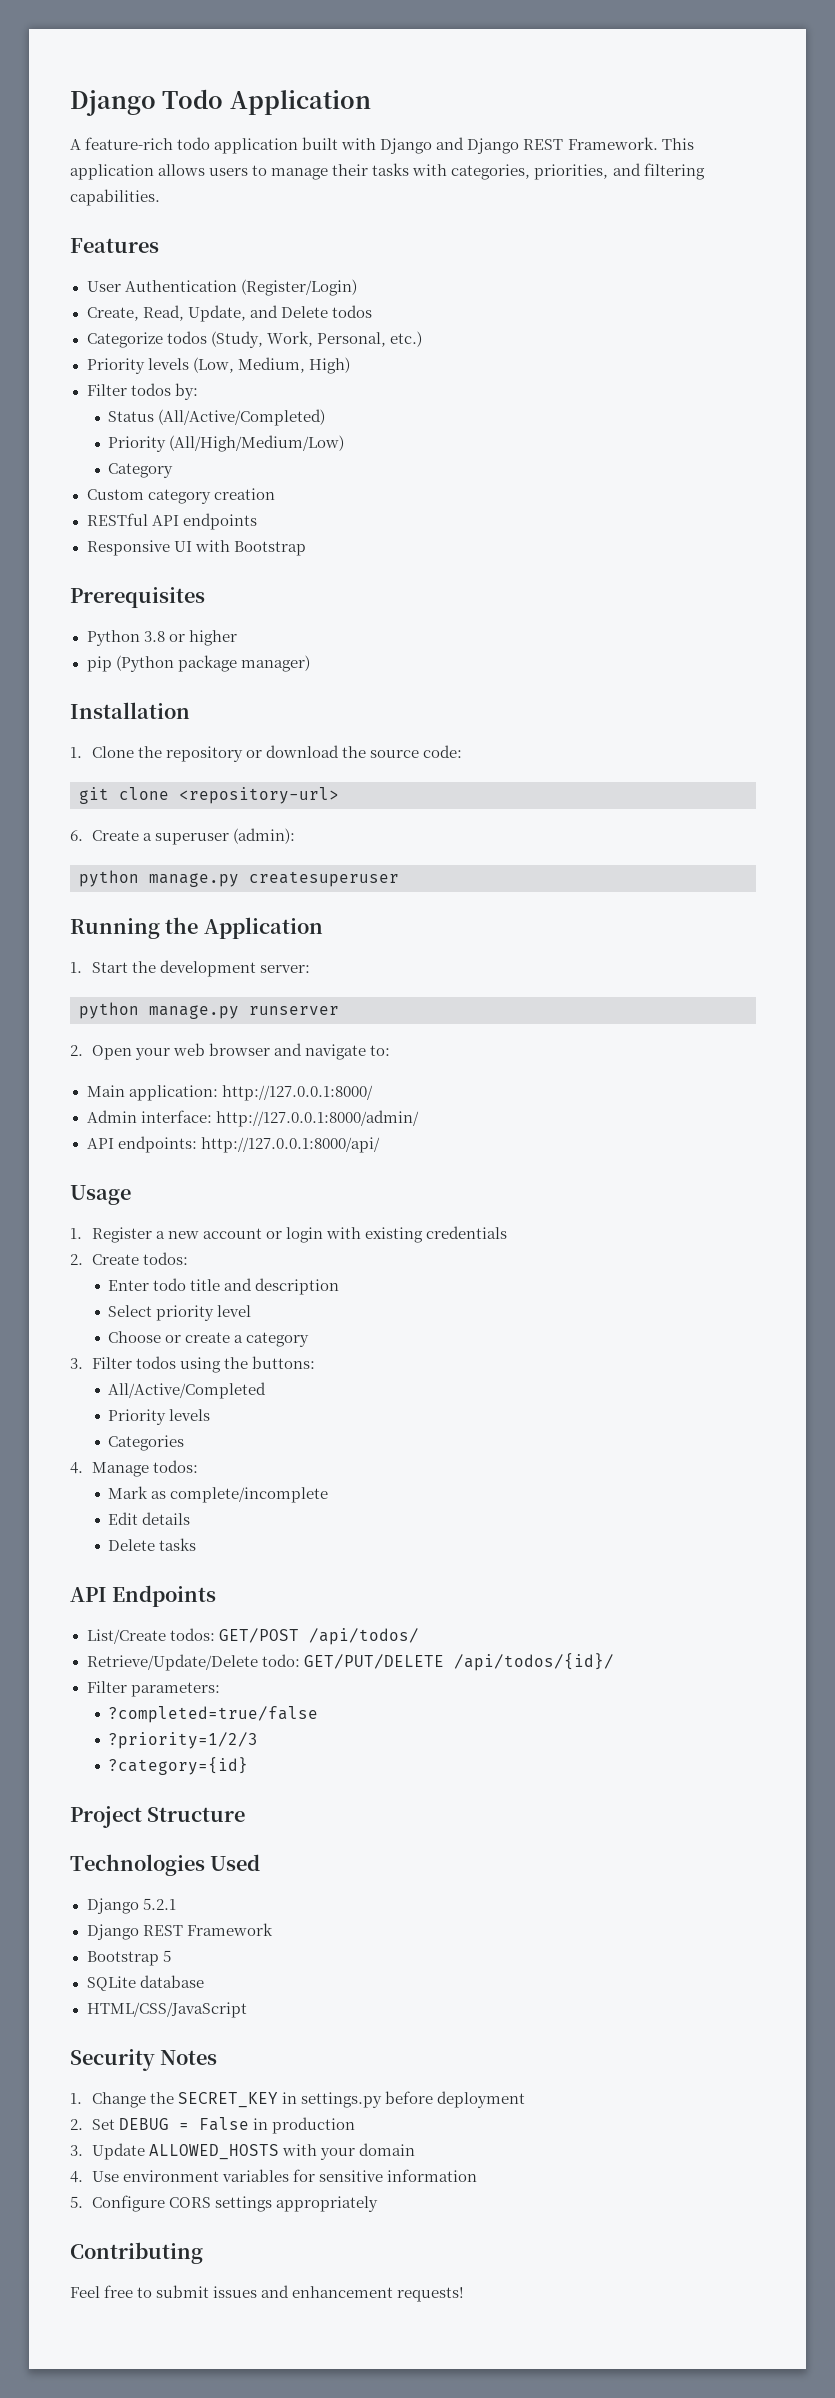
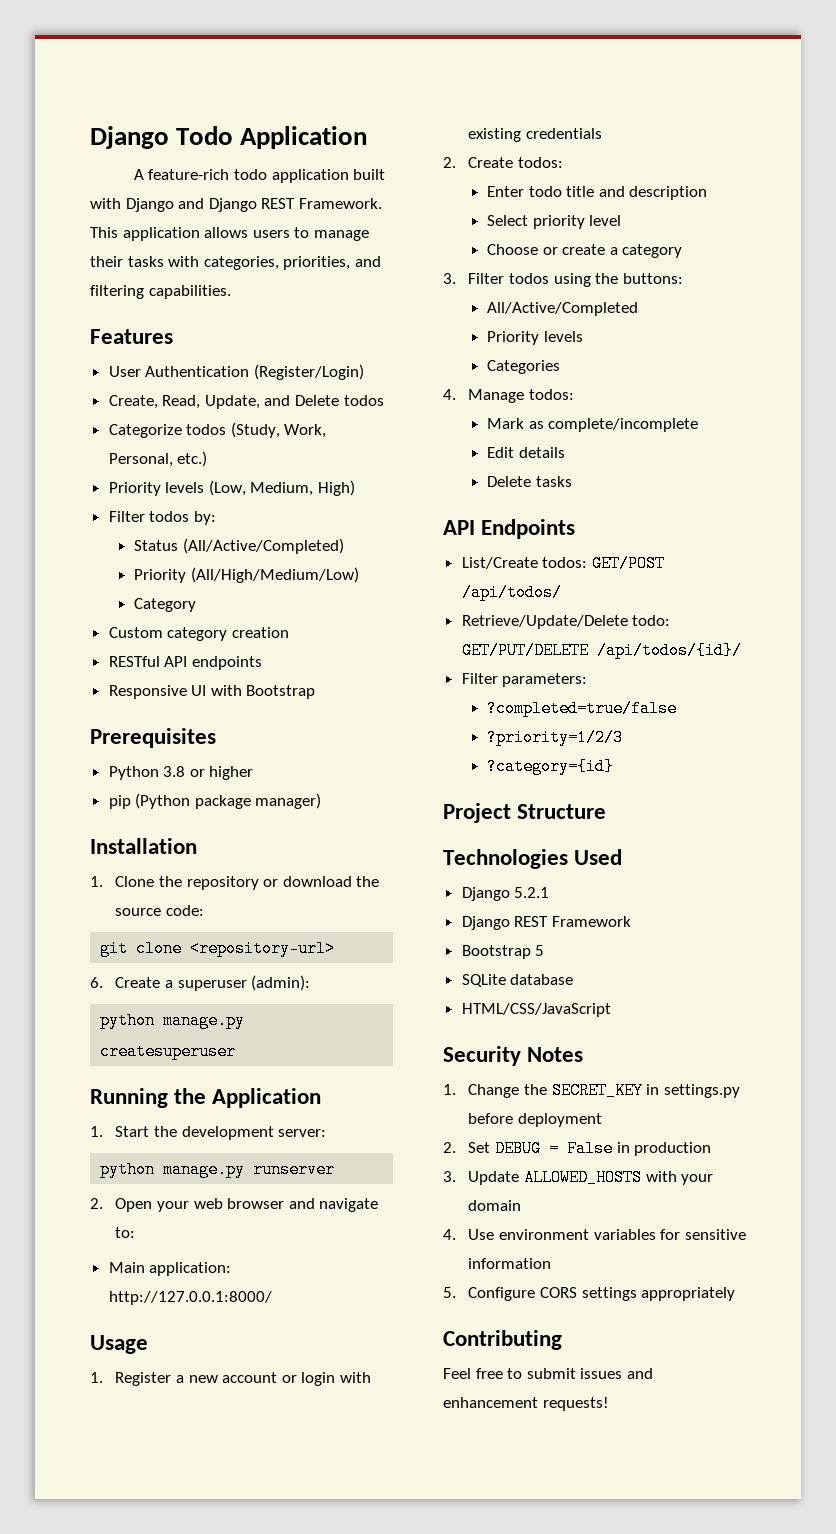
- Admin interface: http://127.0.0.1:8000/admin/
- API endpoints: http://127.0.0.1:8000/api/

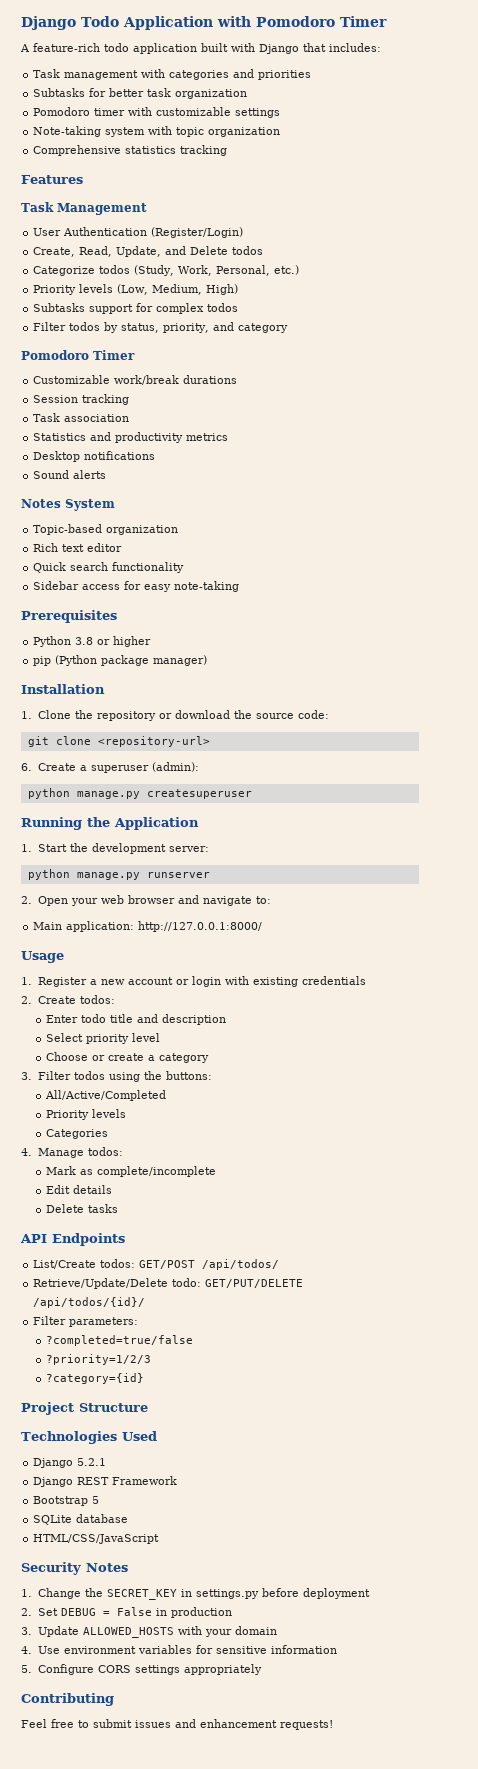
- Django Todo Application
+ Django Todo Application with Pomodoro Timer
- A feature-rich todo application built with Django and Django REST Framework. This application allows users to manage their tasks with categories, priorities, and filtering capabilities.
+ A feature-rich todo application built with Django that includes:
+ Task management with categories and priorities
+ Subtasks for better task organization
+ Pomodoro timer with customizable settings
+ Note-taking system with topic organization
+ Comprehensive statistics tracking
+ Task Management
- Filter todos by:
- Status (All/Active/Completed)
- Priority (All/High/Medium/Low)
- Category
- Custom category creation
- RESTful API endpoints
- Responsive UI with Bootstrap
+ Subtasks support for complex todos
+ Filter todos by status, priority, and category
+ Pomodoro Timer
+ Customizable work/break durations
+ Session tracking
+ Task association
+ Statistics and productivity metrics
+ Desktop notifications
+ Sound alerts
+ Notes System
+ Topic-based organization
+ Rich text editor
+ Quick search functionality
+ Sidebar access for easy note-taking

